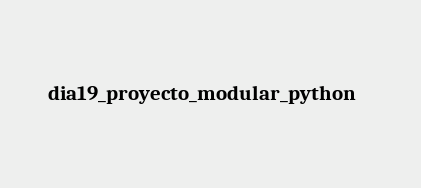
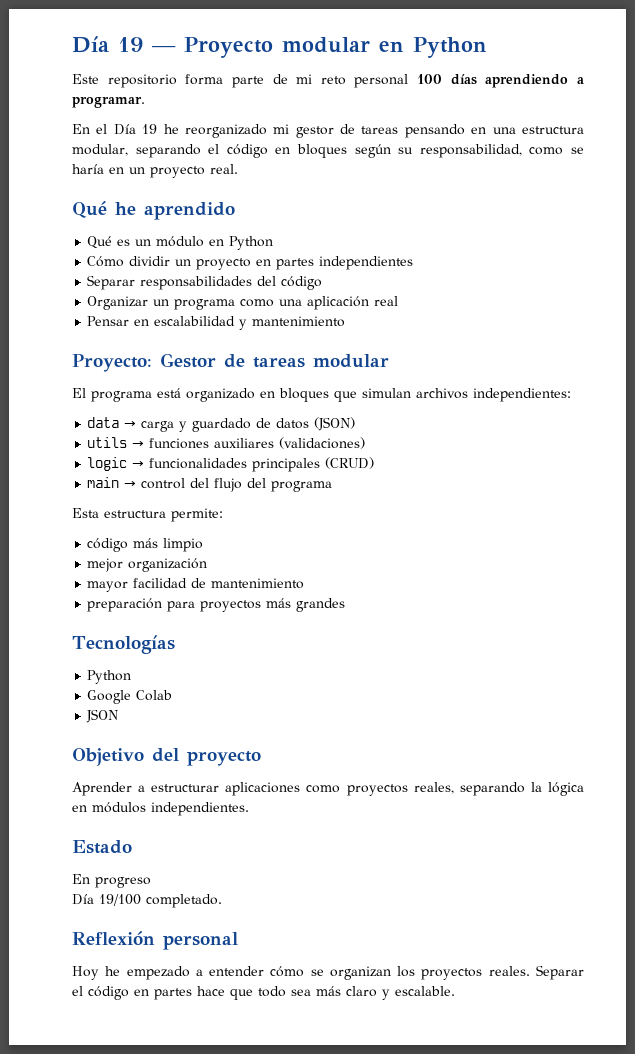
- dia19_proyecto_modular_python
+ Día 19 — Proyecto modular en Python
+ Este repositorio forma parte de mi reto personal 100 días aprendiendo a programar.
+ En el Día 19 he reorganizado mi gestor de tareas pensando en una estructura modular, separando el código en bloques según su responsabilidad, como se haría en un proyecto real.
+ Qué he aprendido
+ Qué es un módulo en Python
+ Cómo dividir un proyecto en partes independientes
+ Separar responsabilidades del código
+ Organizar un programa como una aplicación real
+ Pensar en escalabilidad y mantenimiento
+ Proyecto: Gestor de tareas modular
+ El programa está organizado en bloques que simulan archivos independientes:
+ data → carga y guardado de datos (JSON)
+ utils → funciones auxiliares (validaciones)
+ logic → funcionalidades principales (CRUD)
+ main → control del flujo del programa
+ Esta estructura permite:
+ código más limpio
+ mejor organización
+ mayor facilidad de mantenimiento
+ preparación para proyectos más grandes
+ Tecnologías
+ Python
+ Google Colab
+ JSON
+ Objetivo del proyecto
+ Aprender a estructurar aplicaciones como proyectos reales, separando la lógica en módulos independientes.
+ Estado
+ En progreso
+ Día 19/100 completado.
+ Reflexión personal
+ Hoy he empezado a entender cómo se organizan los proyectos reales. Separar el código en partes hace que todo sea más claro y escalable.

